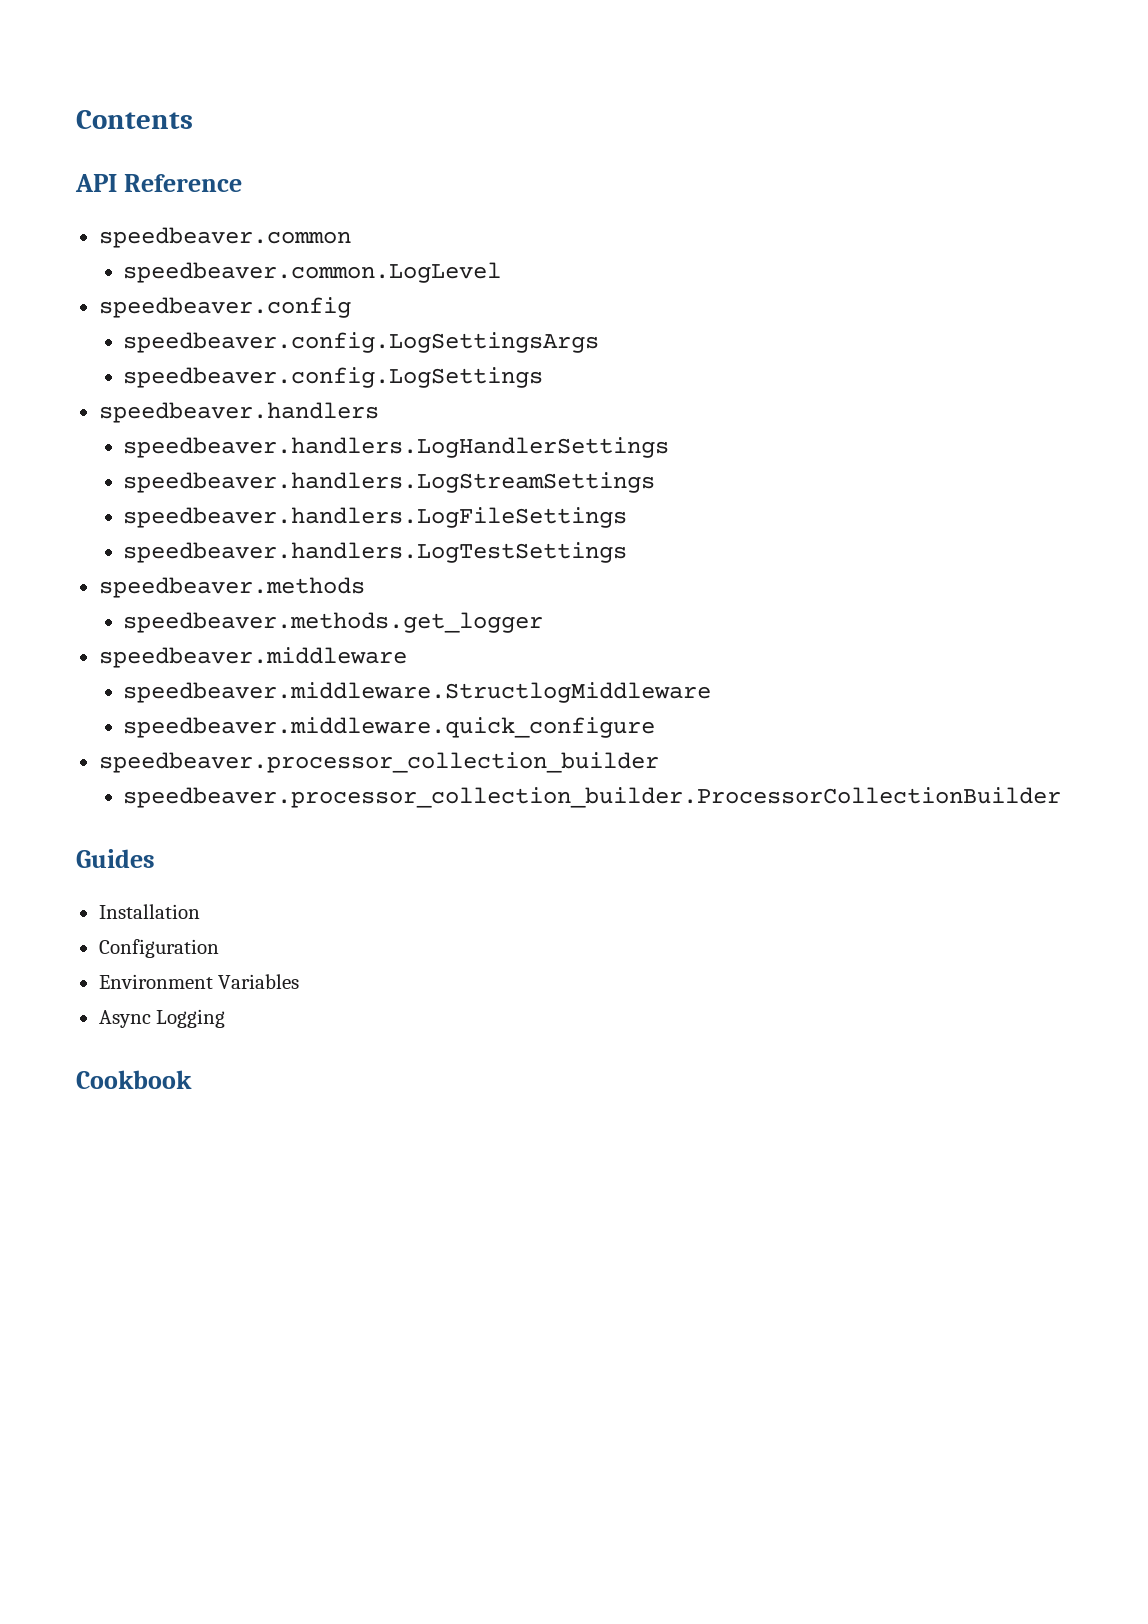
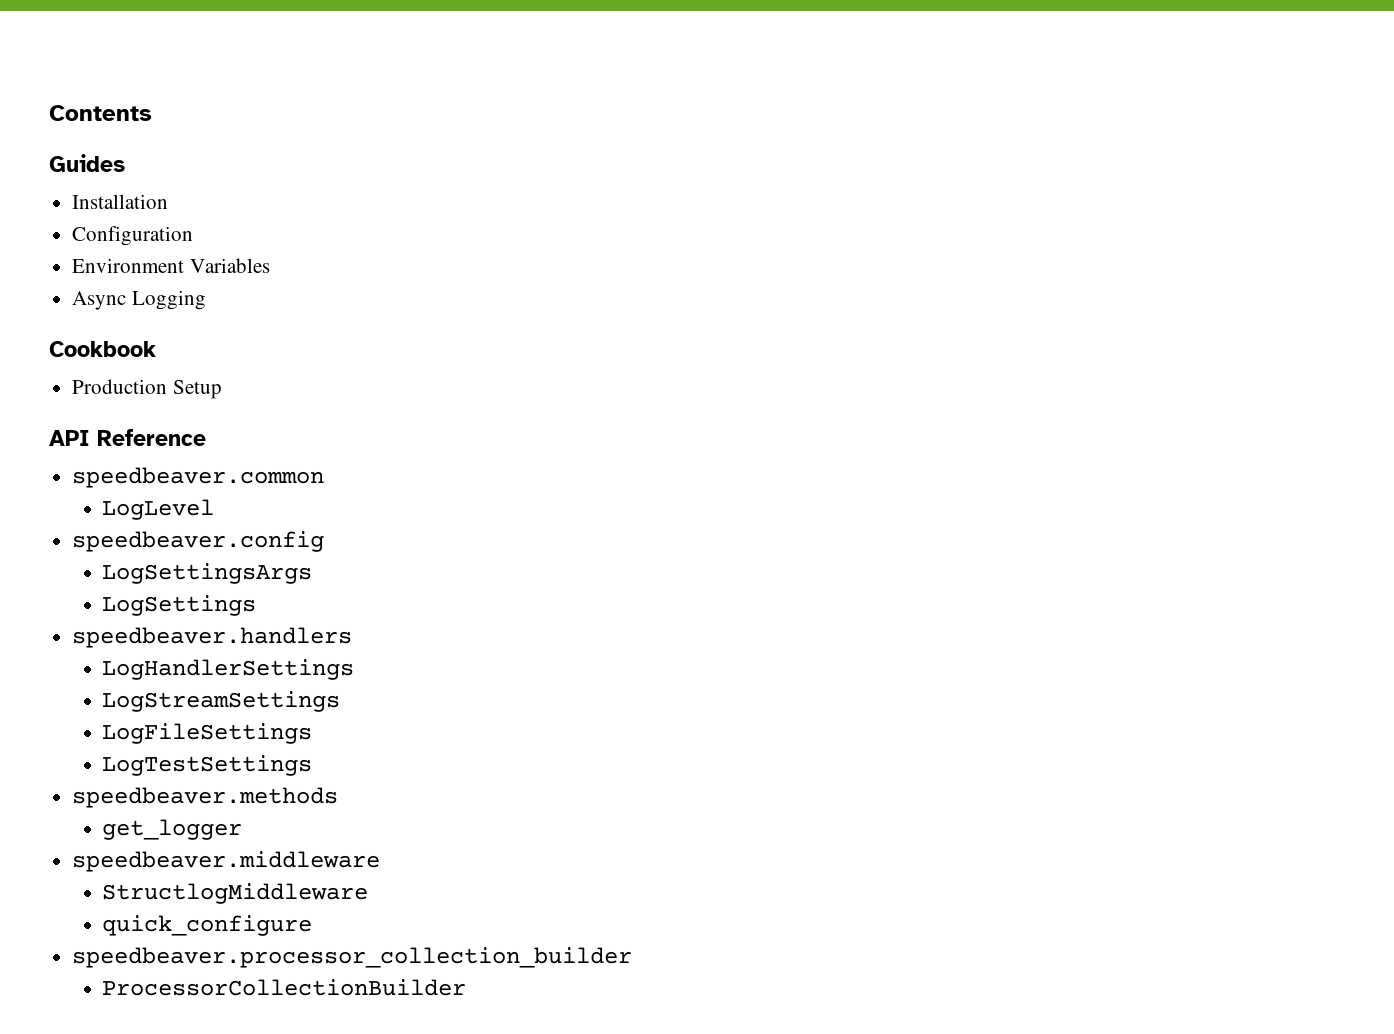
- API Reference
- speedbeaver.common
- speedbeaver.common.LogLevel
- speedbeaver.config
- speedbeaver.config.LogSettingsArgs
- speedbeaver.config.LogSettings
- speedbeaver.handlers
- speedbeaver.handlers.LogHandlerSettings
- speedbeaver.handlers.LogStreamSettings
- speedbeaver.handlers.LogFileSettings
- speedbeaver.handlers.LogTestSettings
- speedbeaver.methods
- speedbeaver.methods.get_logger
- speedbeaver.middleware
- speedbeaver.middleware.StructlogMiddleware
- speedbeaver.middleware.quick_configure
- speedbeaver.processor_collection_builder
- speedbeaver.processor_collection_builder.ProcessorCollectionBuilder
+ Production Setup
+ API Reference
+ speedbeaver.common
+ LogLevel
+ speedbeaver.config
+ LogSettingsArgs
+ LogSettings
+ speedbeaver.handlers
+ LogHandlerSettings
+ LogStreamSettings
+ LogFileSettings
+ LogTestSettings
+ speedbeaver.methods
+ get_logger
+ speedbeaver.middleware
+ StructlogMiddleware
+ quick_configure
+ speedbeaver.processor_collection_builder
+ ProcessorCollectionBuilder

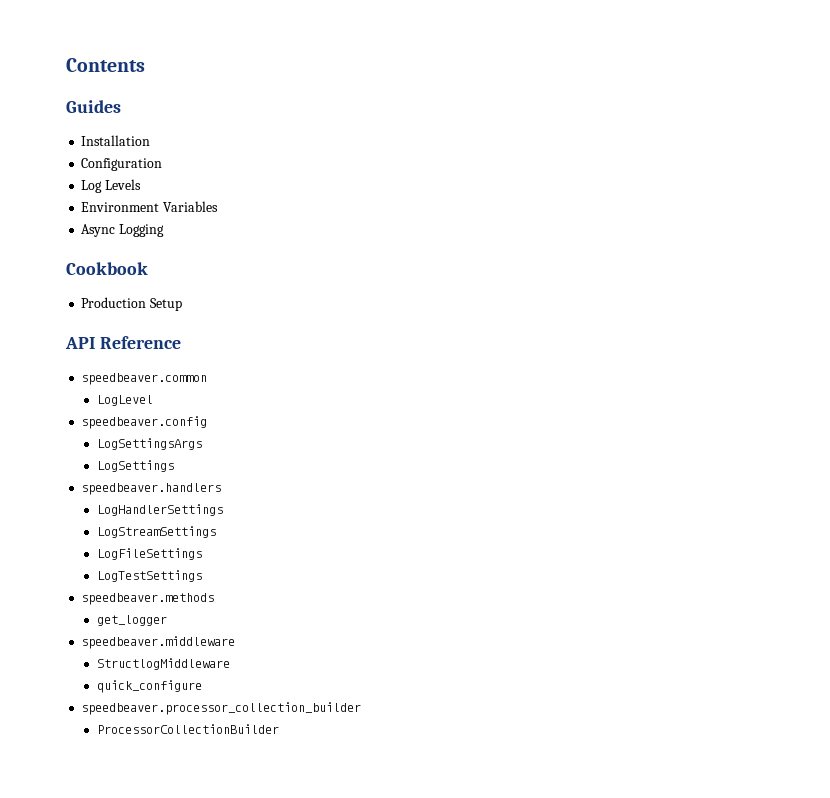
+ Log Levels

